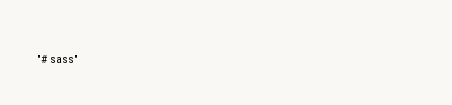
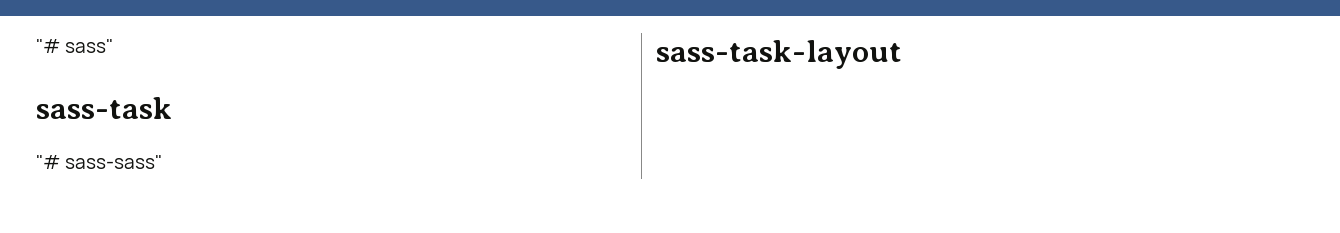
+ sass-task
+ "# sass-sass"
+ sass-task-layout

